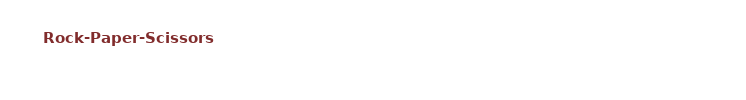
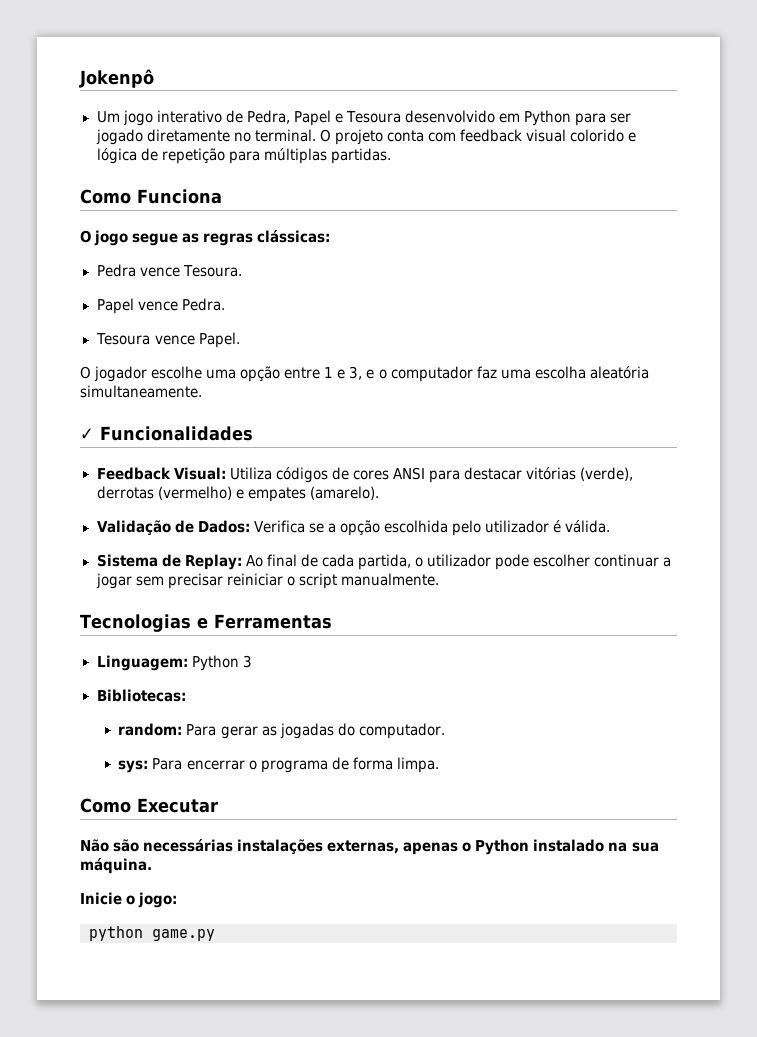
- Rock-Paper-Scissors
+ Jokenpô
+ Um jogo interativo de Pedra, Papel e Tesoura desenvolvido em Python para ser jogado diretamente no terminal. O projeto conta com feedback visual colorido e lógica de repetição para múltiplas partidas.
+ Como Funciona
+ O jogo segue as regras clássicas:
+ Pedra vence Tesoura.
+ Papel vence Pedra.
+ Tesoura vence Papel.
+ O jogador escolhe uma opção entre 1 e 3, e o computador faz uma escolha aleatória simultaneamente.
+ ✓ Funcionalidades
+ Feedback Visual: Utiliza códigos de cores ANSI para destacar vitórias (verde), derrotas (vermelho) e empates (amarelo).
+ Validação de Dados: Verifica se a opção escolhida pelo utilizador é válida.
+ Sistema de Replay: Ao final de cada partida, o utilizador pode escolher continuar a jogar sem precisar reiniciar o script manualmente.
+ Tecnologias e Ferramentas
+ Linguagem: Python 3
+ Bibliotecas:
+ random: Para gerar as jogadas do computador.
+ sys: Para encerrar o programa de forma limpa.
+ Como Executar
+ Não são necessárias instalações externas, apenas o Python instalado na sua máquina.
+ Inicie o jogo:
+ python game.py

